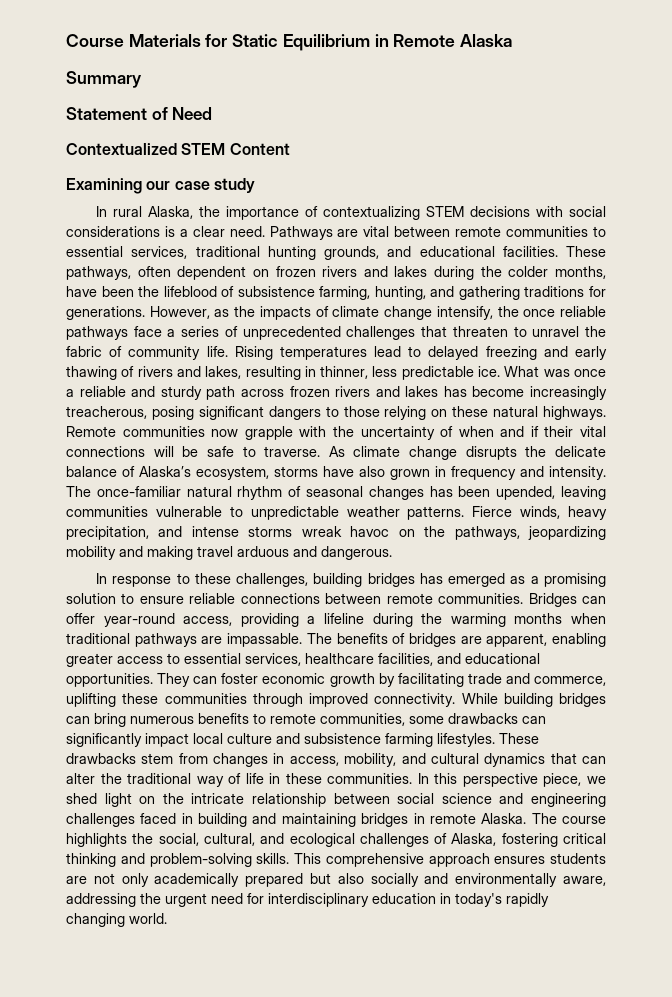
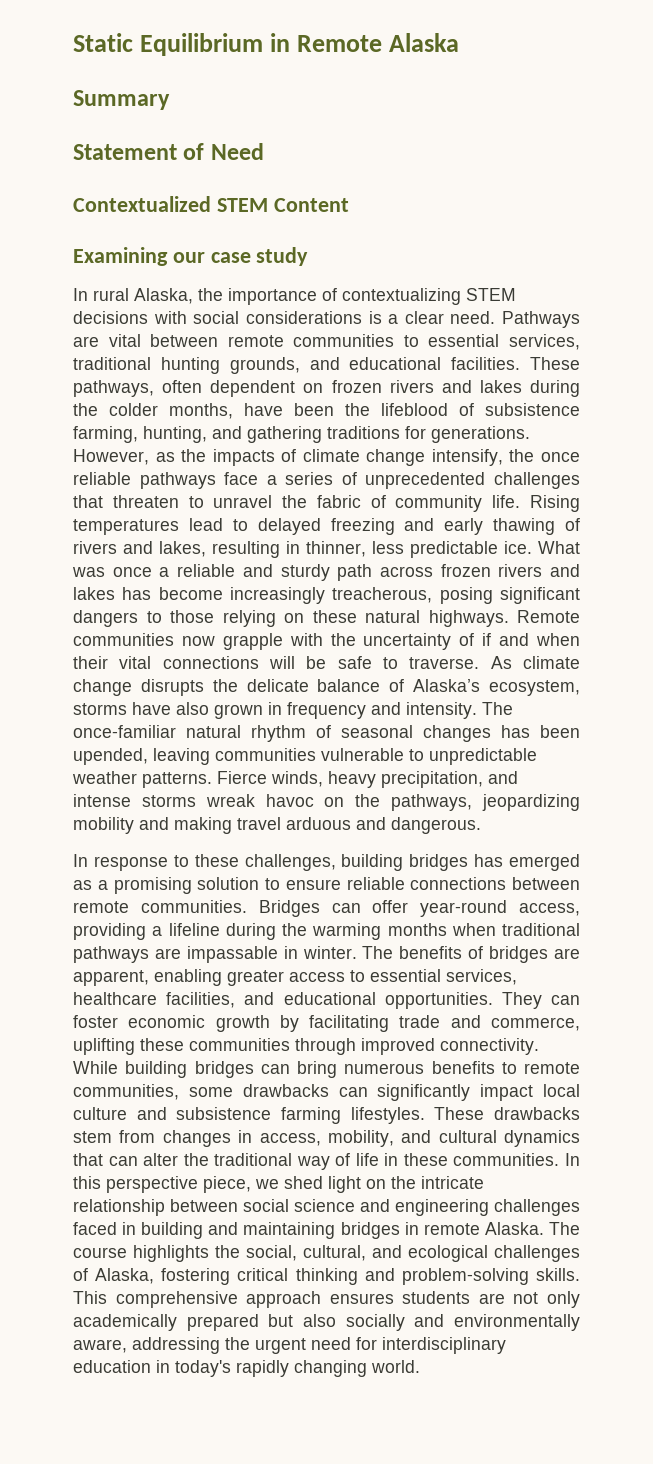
- Course Materials for Static Equilibrium in Remote Alaska
+ Static Equilibrium in Remote Alaska
- Remote communities now grapple with the uncertainty of when and if their vital connections will be safe to traverse.
+ Remote communities now grapple with the uncertainty of if and when their vital connections will be safe to traverse.
- Bridges can offer year-round access, providing a lifeline during the warming months when traditional pathways are impassable.
+ Bridges can offer year-round access, providing a lifeline during the warming months when traditional pathways are impassable in winter.

